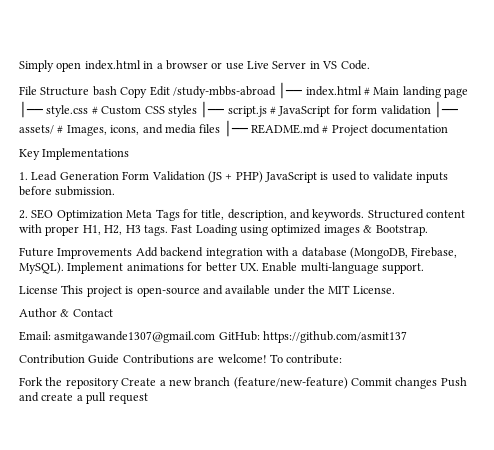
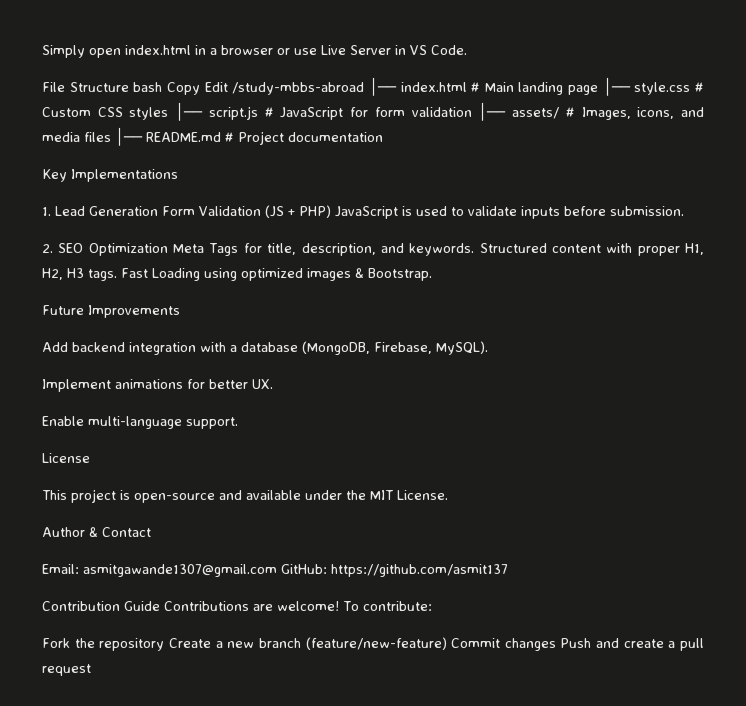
- Future Improvements Add backend integration with a database (MongoDB, Firebase, MySQL). Implement animations for better UX. Enable multi-language support.
+ Future Improvements
+ Add backend integration with a database (MongoDB, Firebase, MySQL).
+ Implement animations for better UX.
+ Enable multi-language support.
- License This project is open-source and available under the MIT License.
+ License
+ This project is open-source and available under the MIT License.

